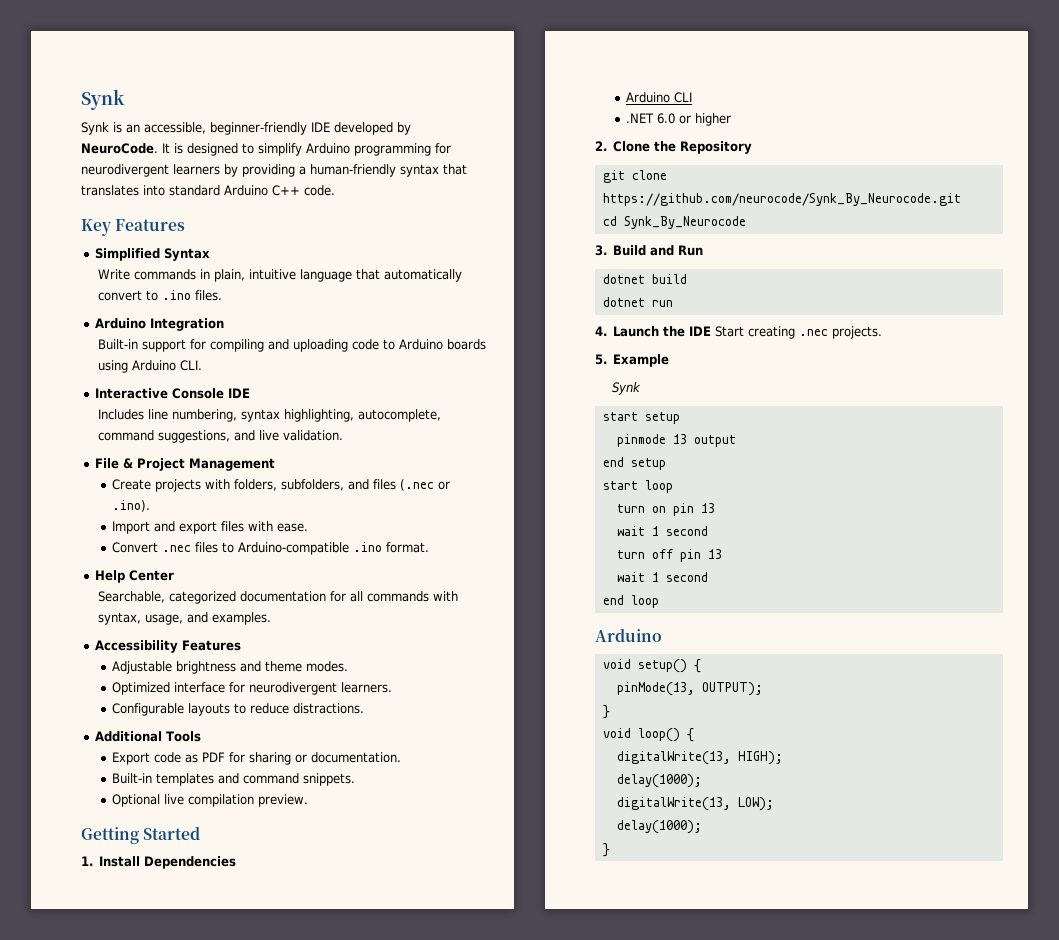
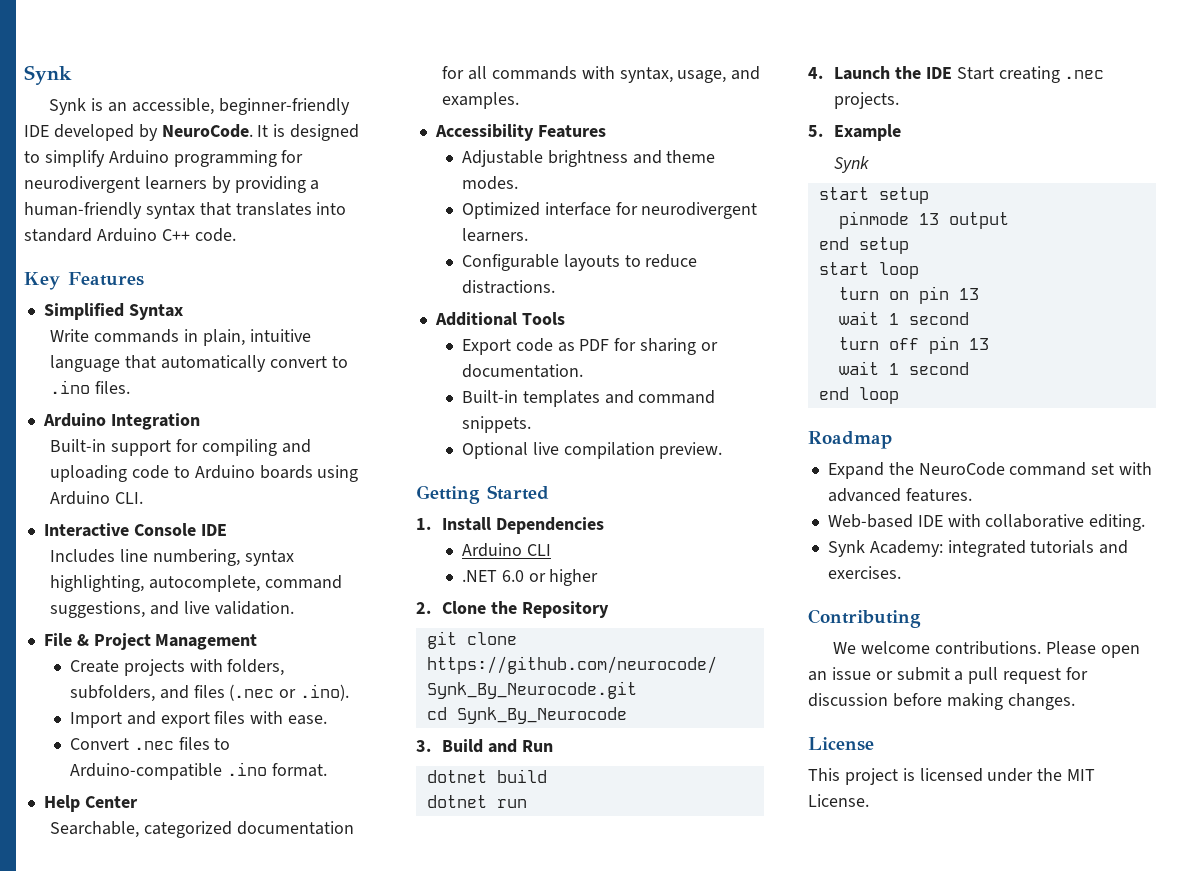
  end loop
- Arduino
- void setup() {
- pinMode(13, OUTPUT);
- }
- void loop() {
- digitalWrite(13, HIGH);
- delay(1000);
- digitalWrite(13, LOW);
- delay(1000);
- }
+ Roadmap
+ Expand the NeuroCode command set with advanced features.
+ Web-based IDE with collaborative editing.
+ Synk Academy: integrated tutorials and exercises.
+ Contributing
+ We welcome contributions. Please open an issue or submit a pull request for discussion before making changes.
+ License
+ This project is licensed under the MIT License.

